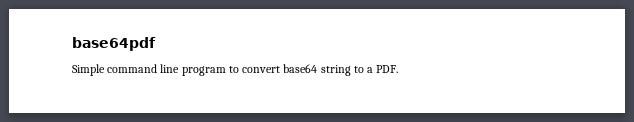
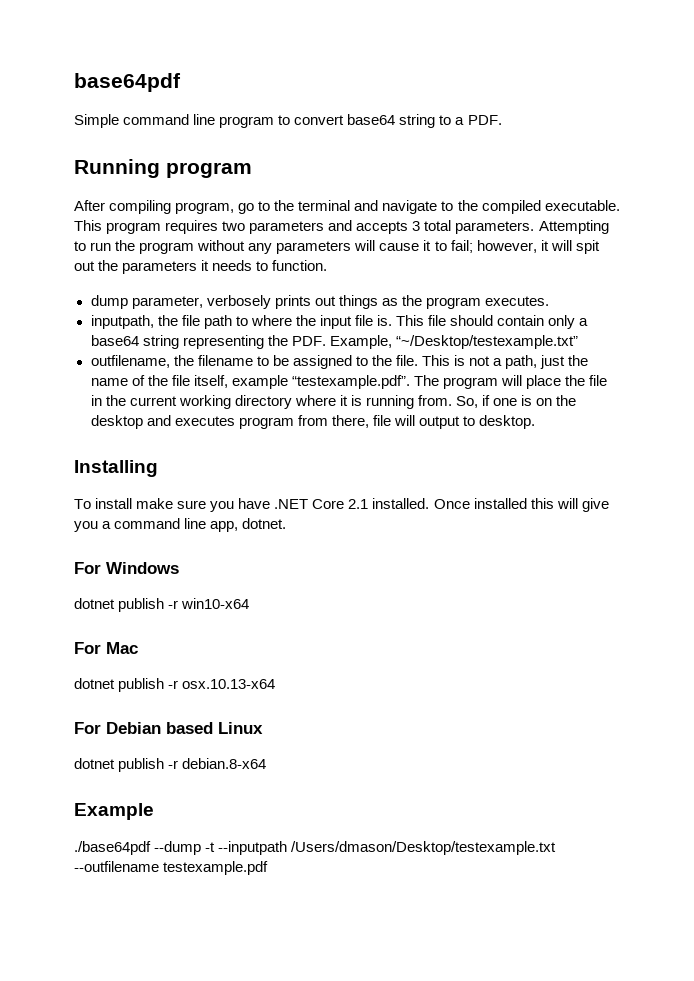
+ Running program
+ After compiling program, go to the terminal and navigate to the compiled executable. This program requires two parameters and accepts 3 total parameters. Attempting to run the program without any parameters will cause it to fail; however, it will spit out the parameters it needs to function.
+ dump parameter, verbosely prints out things as the program executes.
+ inputpath, the file path to where the input file is. This file should contain only a base64 string representing the PDF. Example, “~/Desktop/testexample.txt”
+ outfilename, the filename to be assigned to the file. This is not a path, just the name of the file itself, example “testexample.pdf”. The program will place the file in the current working directory where it is running from. So, if one is on the desktop and executes program from there, file will output to desktop.
+ Installing
+ To install make sure you have .NET Core 2.1 installed. Once installed this will give you a command line app, dotnet.
+ For Windows
+ dotnet publish -r win10-x64
+ For Mac
+ dotnet publish -r osx.10.13-x64
+ For Debian based Linux
+ dotnet publish -r debian.8-x64
+ Example
+ ./base64pdf --dump -t --inputpath /Users/dmason/Desktop/testexample.txt --outfilename testexample.pdf

